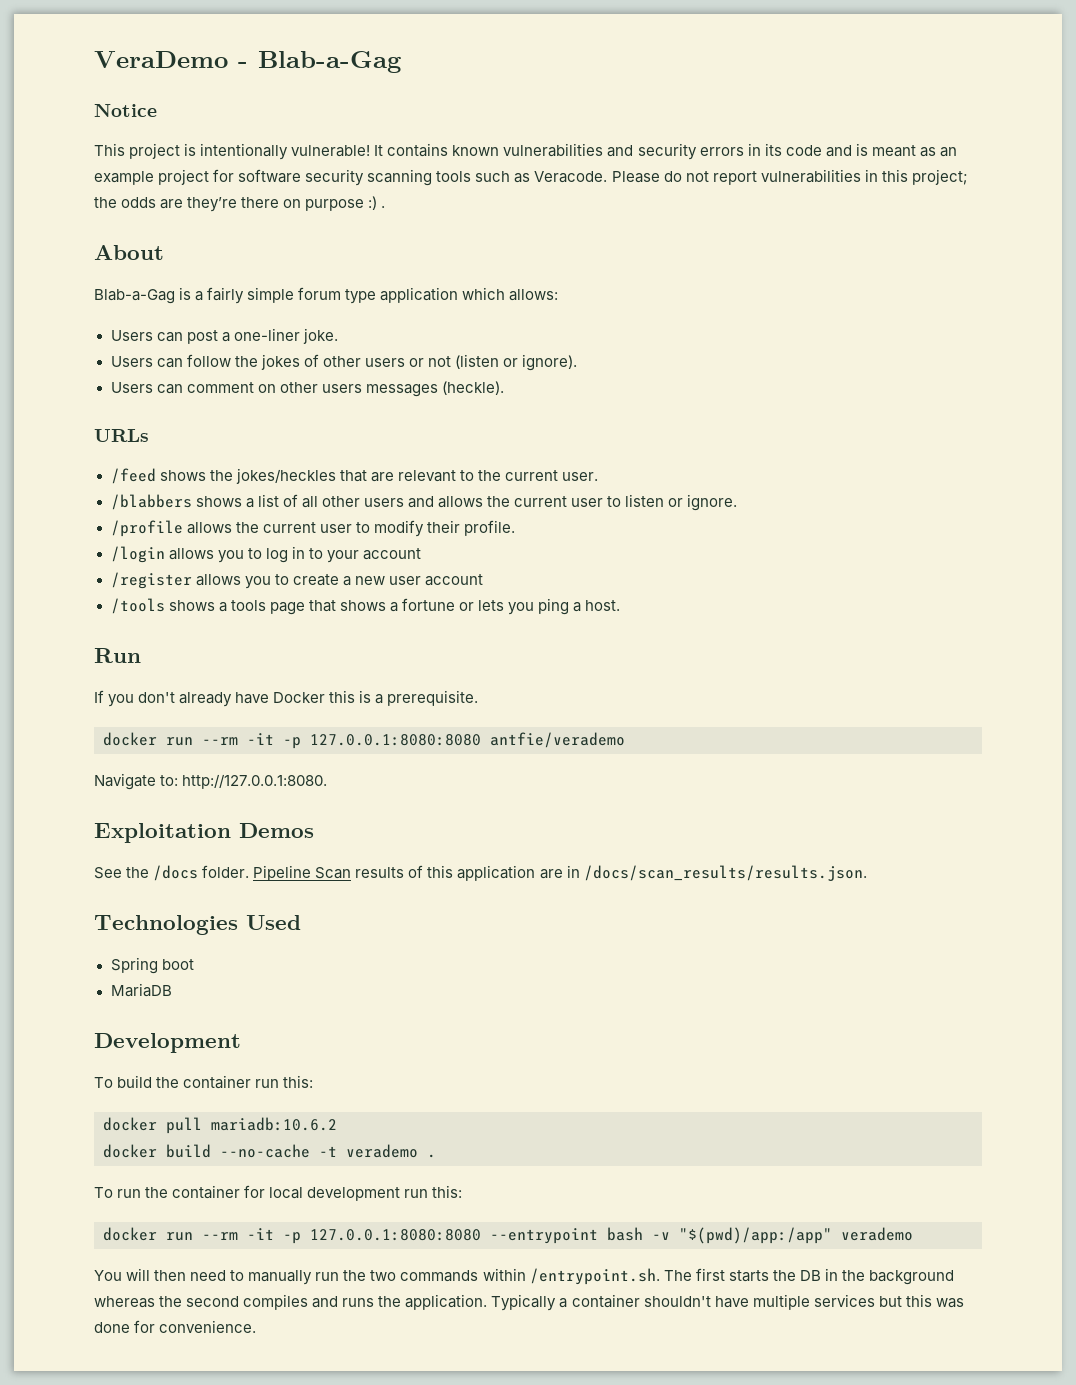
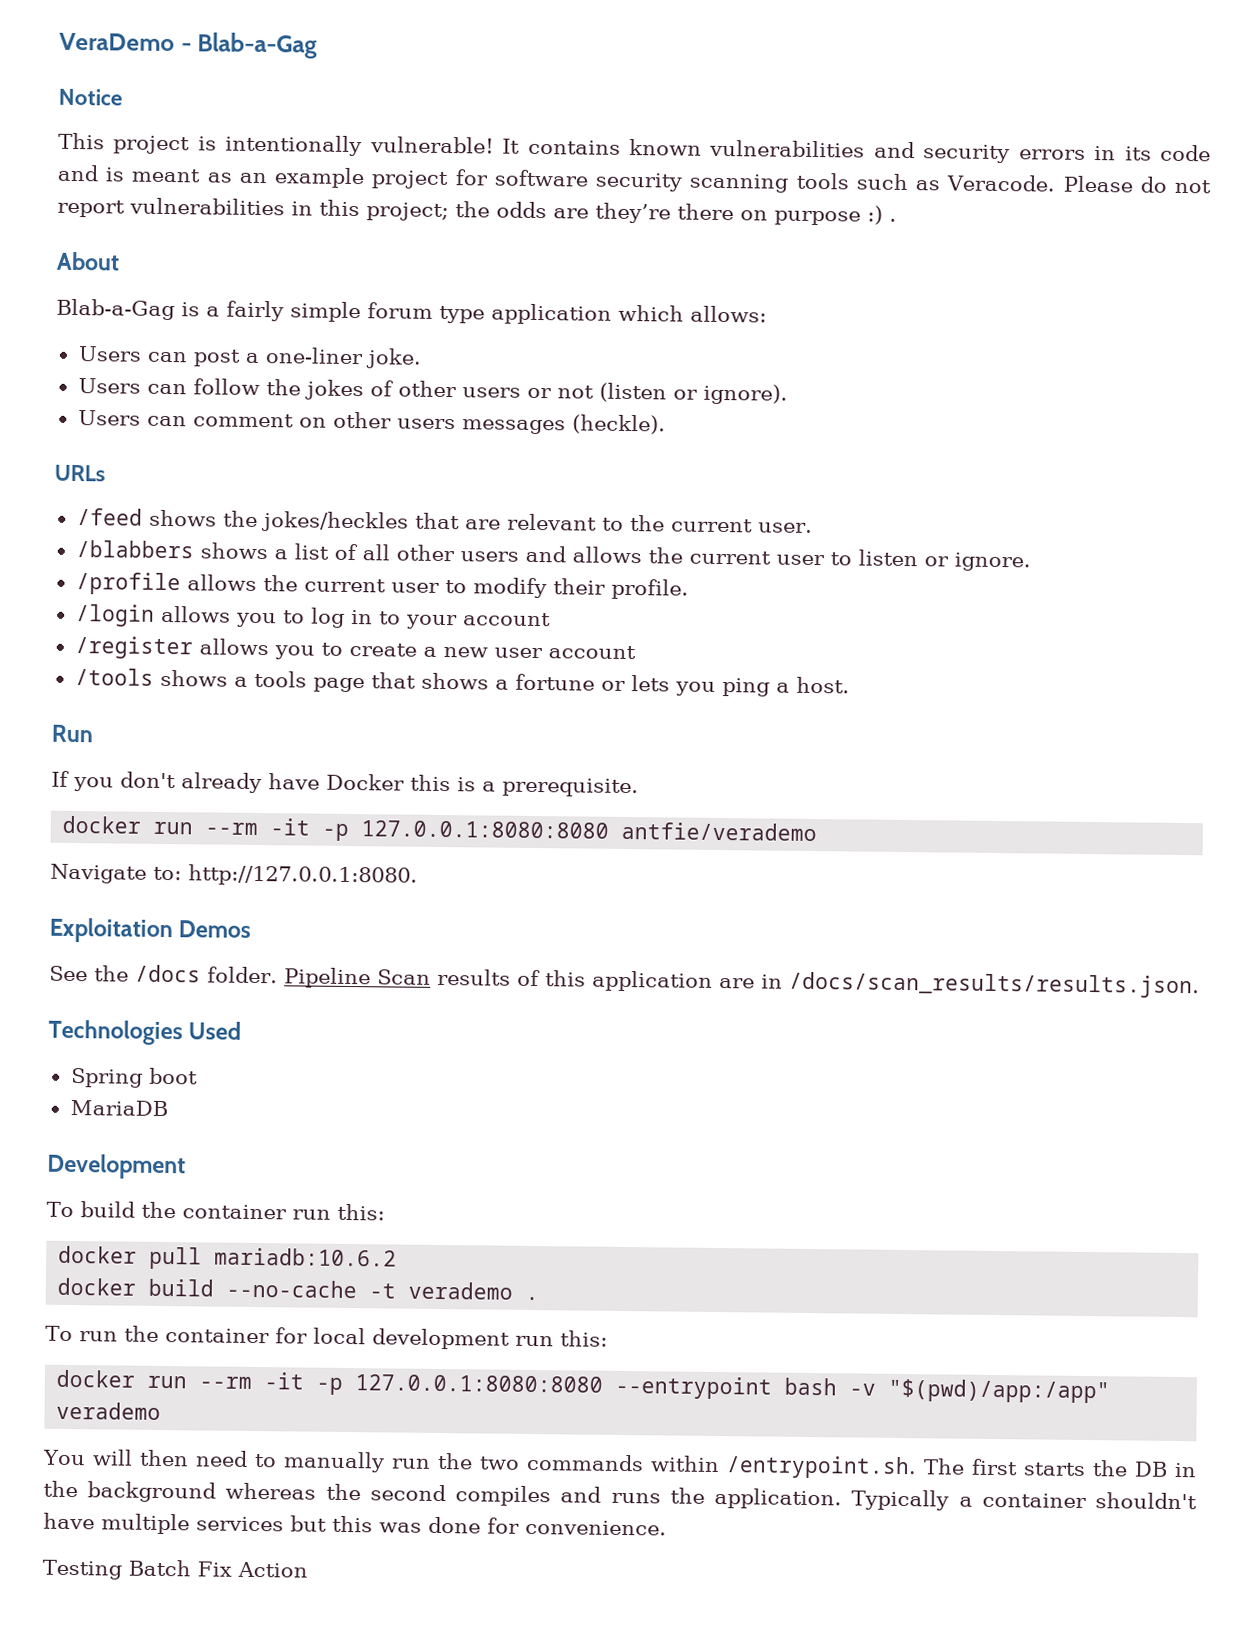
+ Testing Batch Fix Action

